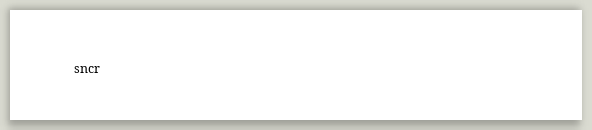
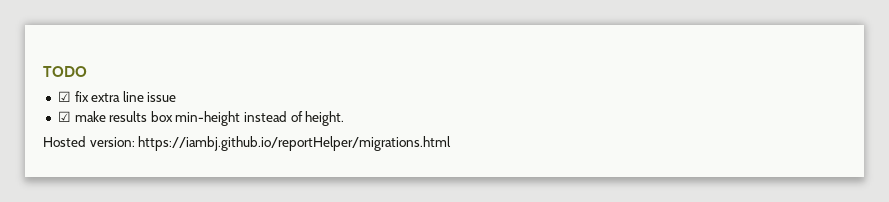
- sncr
+ TODO
+ ☑ fix extra line issue
+ ☑ make results box min-height instead of height.
+ Hosted version: https://iambj.github.io/reportHelper/migrations.html

